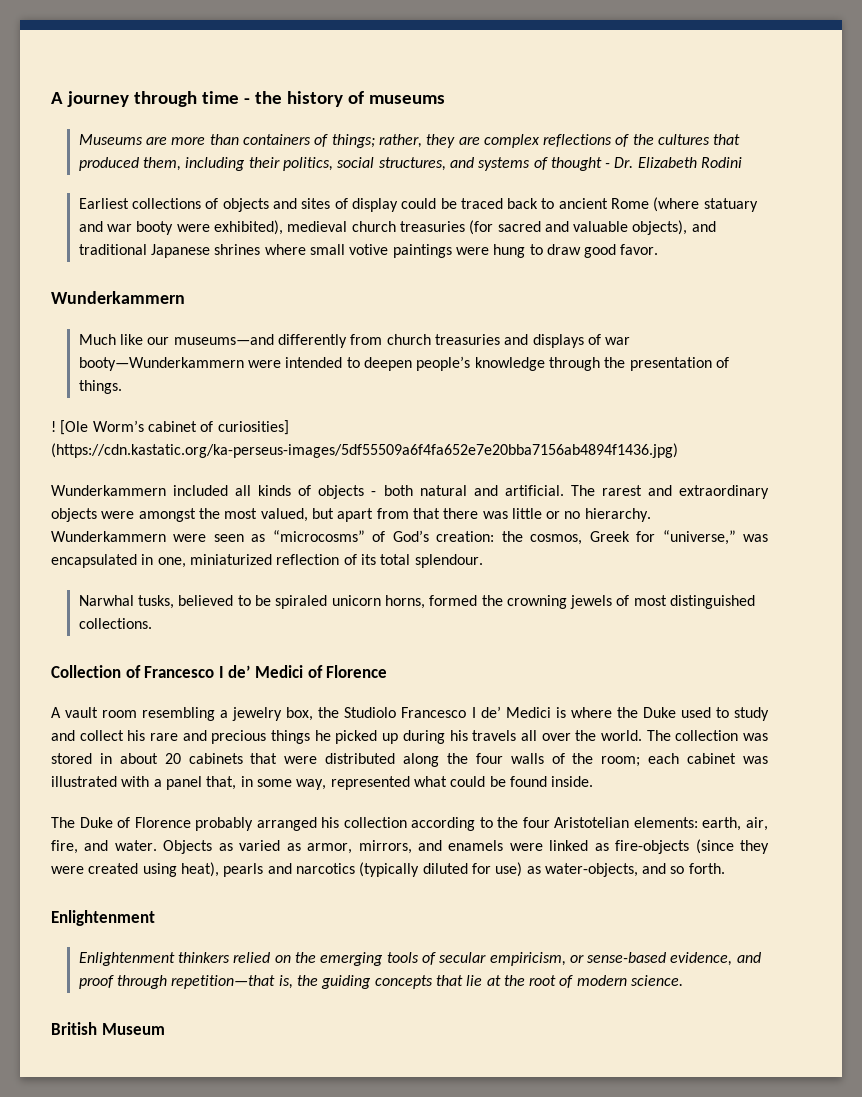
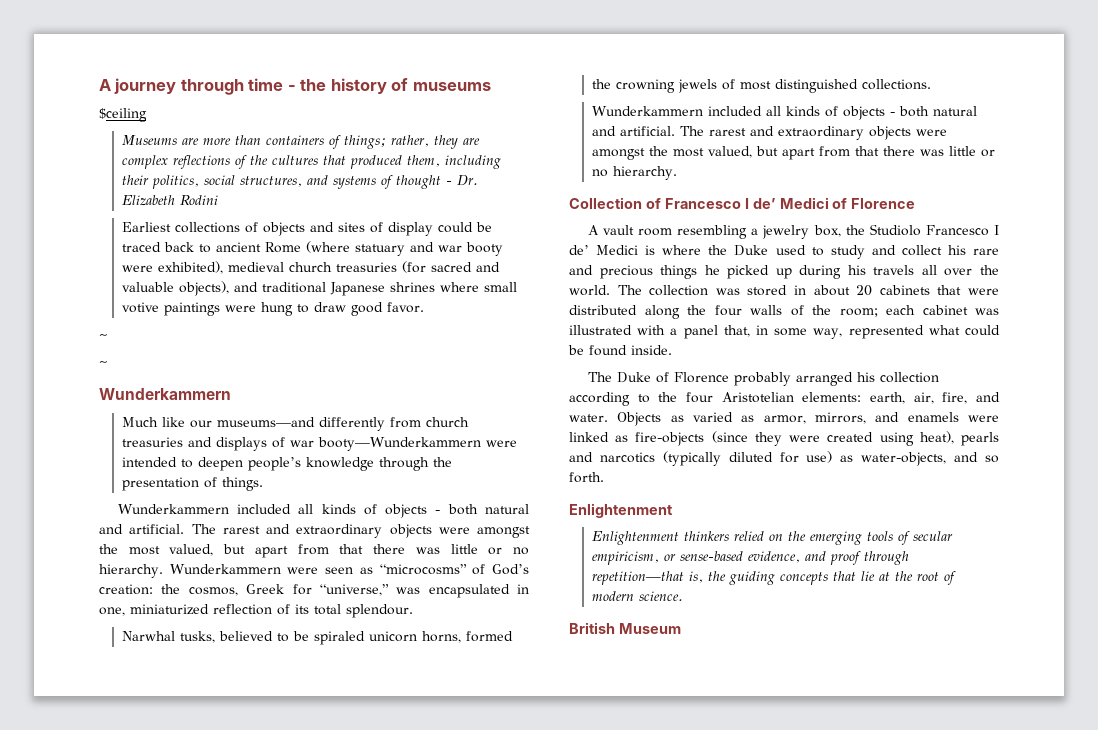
+ $ceiling
  Earliest collections of objects and sites of display could be traced back to ancient Rome (where statuary and war booty were exhibited), medieval church treasuries (for sacred and valuable objects), and traditional Japanese shrines where small votive paintings were hung to draw good favor.
+ ~
+ ~
- ! [Ole Worm’s cabinet of curiosities] (https://cdn.kastatic.org/ka-perseus-images/5df55509a6f4fa652e7e20bba7156ab4894f1436.jpg)
  Narwhal tusks, believed to be spiraled unicorn horns, formed the crowning jewels of most distinguished collections.
+ Wunderkammern included all kinds of objects - both natural and artificial. The rarest and extraordinary objects were amongst the most valued, but apart from that there was little or no hierarchy.

